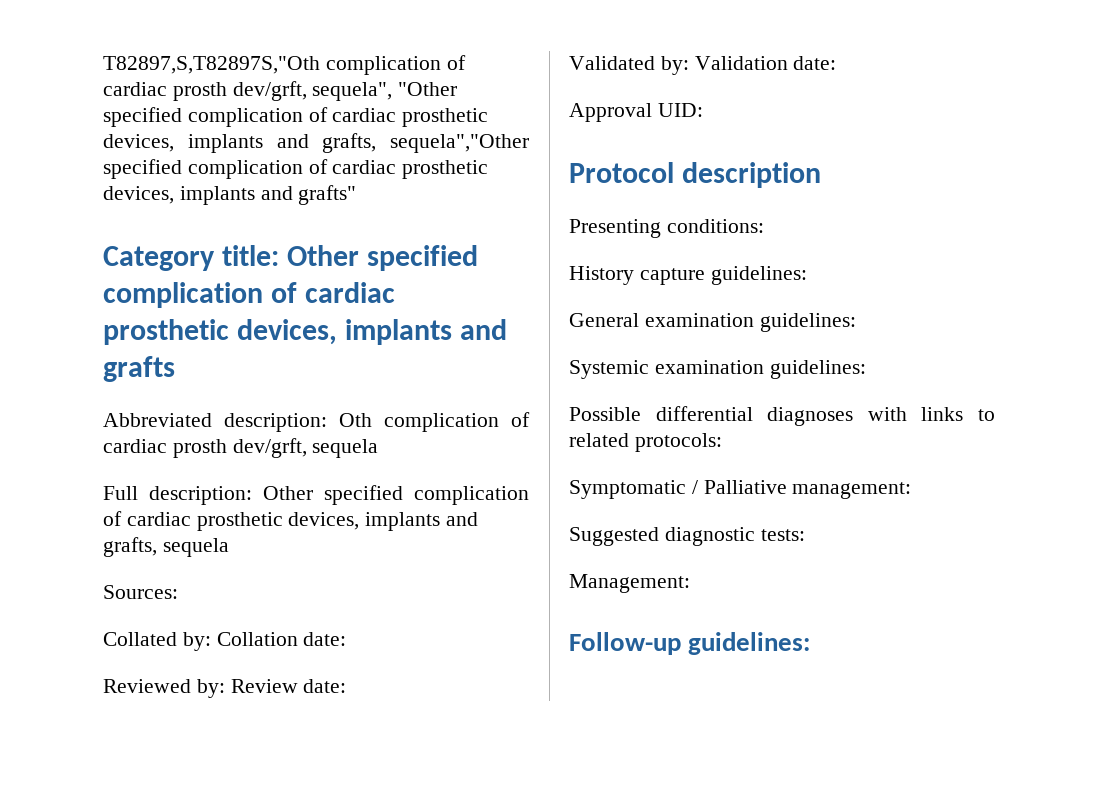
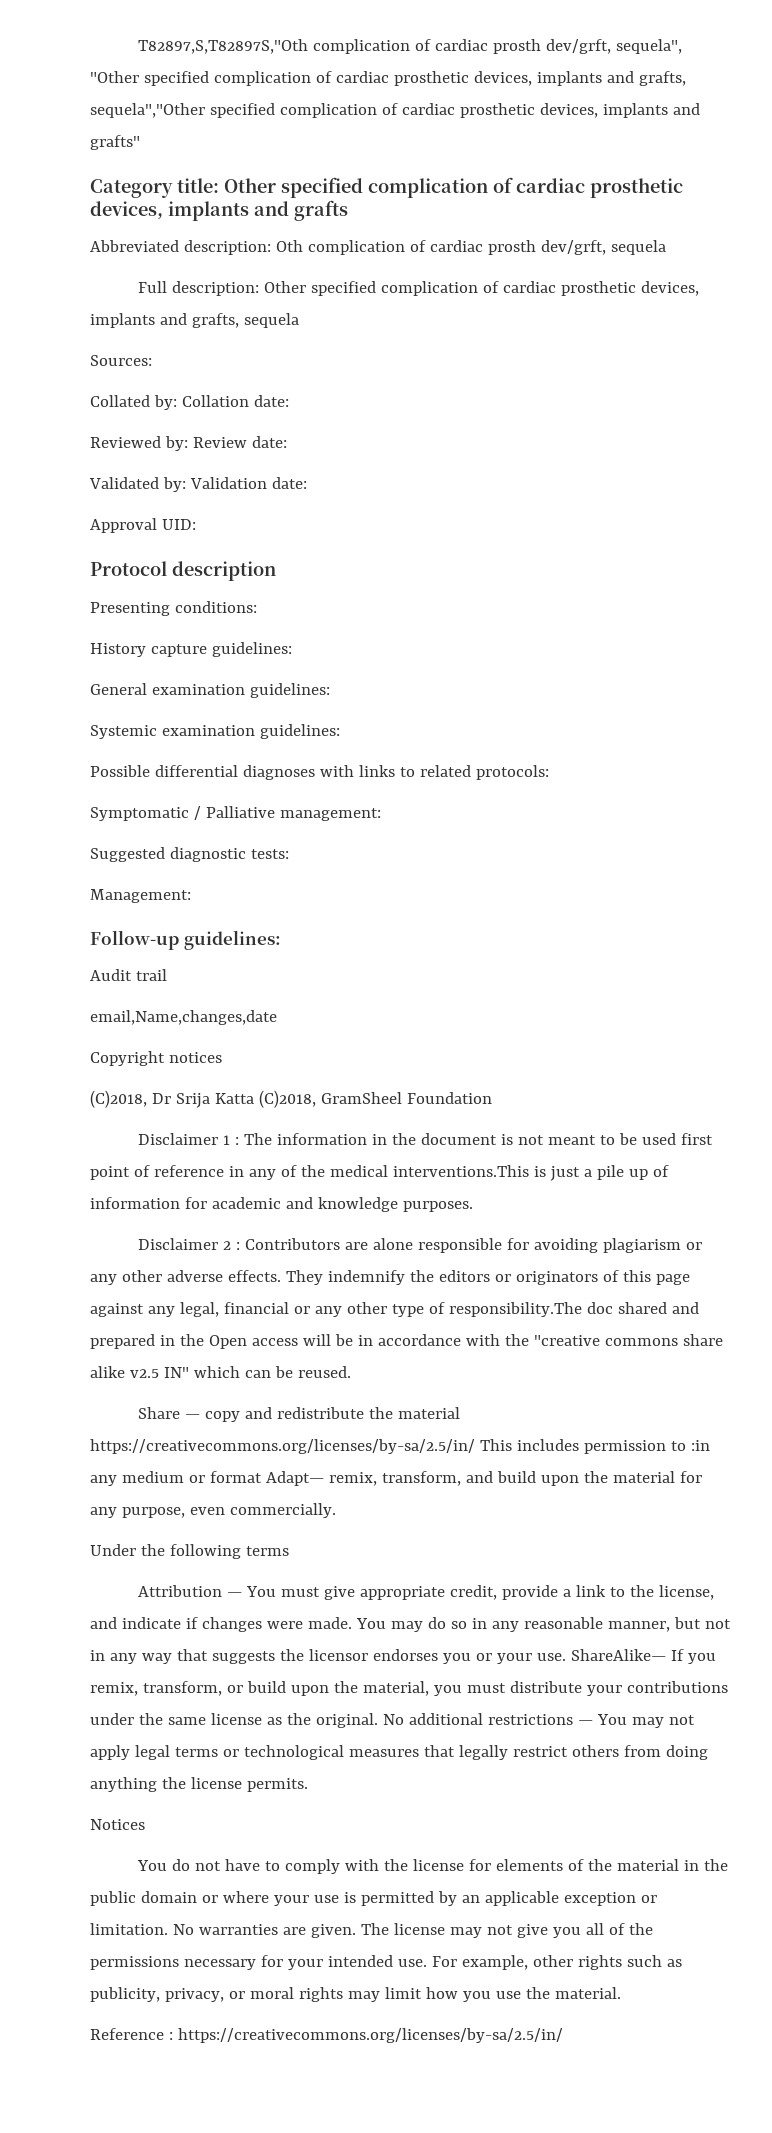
+ Audit trail
+ email,Name,changes,date
+ Copyright notices
+ (C)2018, Dr Srija Katta (C)2018, GramSheel Foundation
+ Disclaimer 1 : The information in the document is not meant to be used first point of reference in any of the medical interventions.This is just a pile up of information for academic and knowledge purposes.
+ Disclaimer 2 : Contributors are alone responsible for avoiding plagiarism or any other adverse effects. They indemnify the editors or originators of this page against any legal, financial or any other type of responsibility.The doc shared and prepared in the Open access will be in accordance with the "creative commons share alike v2.5 IN" which can be reused.
+ Share — copy and redistribute the material https://creativecommons.org/licenses/by-sa/2.5/in/ This includes permission to :in any medium or format Adapt— remix, transform, and build upon the material for any purpose, even commercially.
+ Under the following terms
+ Attribution — You must give appropriate credit, provide a link to the license, and indicate if changes were made. You may do so in any reasonable manner, but not in any way that suggests the licensor endorses you or your use. ShareAlike— If you remix, transform, or build upon the material, you must distribute your contributions under the same license as the original. No additional restrictions — You may not apply legal terms or technological measures that legally restrict others from doing anything the license permits.
+ Notices
+ You do not have to comply with the license for elements of the material in the public domain or where your use is permitted by an applicable exception or limitation. No warranties are given. The license may not give you all of the permissions necessary for your intended use. For example, other rights such as publicity, privacy, or moral rights may limit how you use the material.
+ Reference : https://creativecommons.org/licenses/by-sa/2.5/in/

